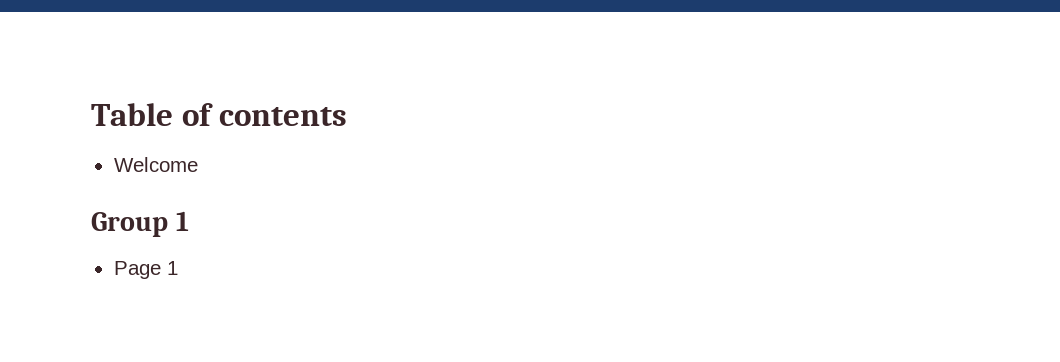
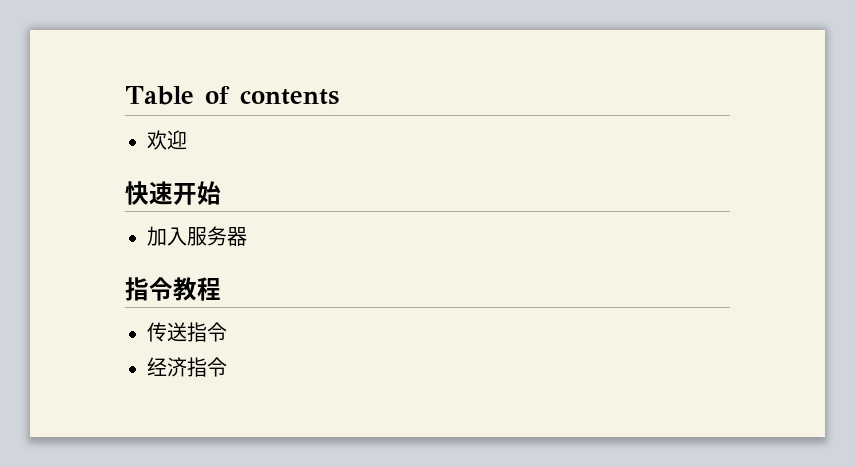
- Welcome
- Group 1
- Page 1
+ 欢迎
+ 快速开始
+ 加入服务器
+ 指令教程
+ 传送指令
+ 经济指令

